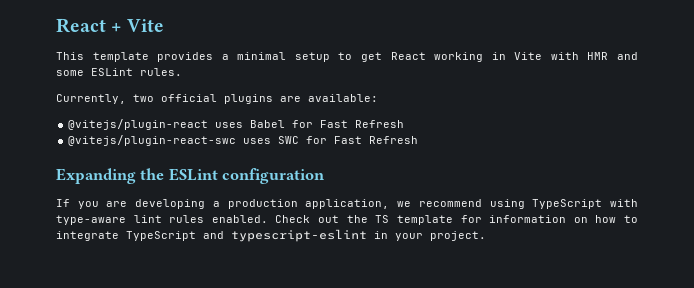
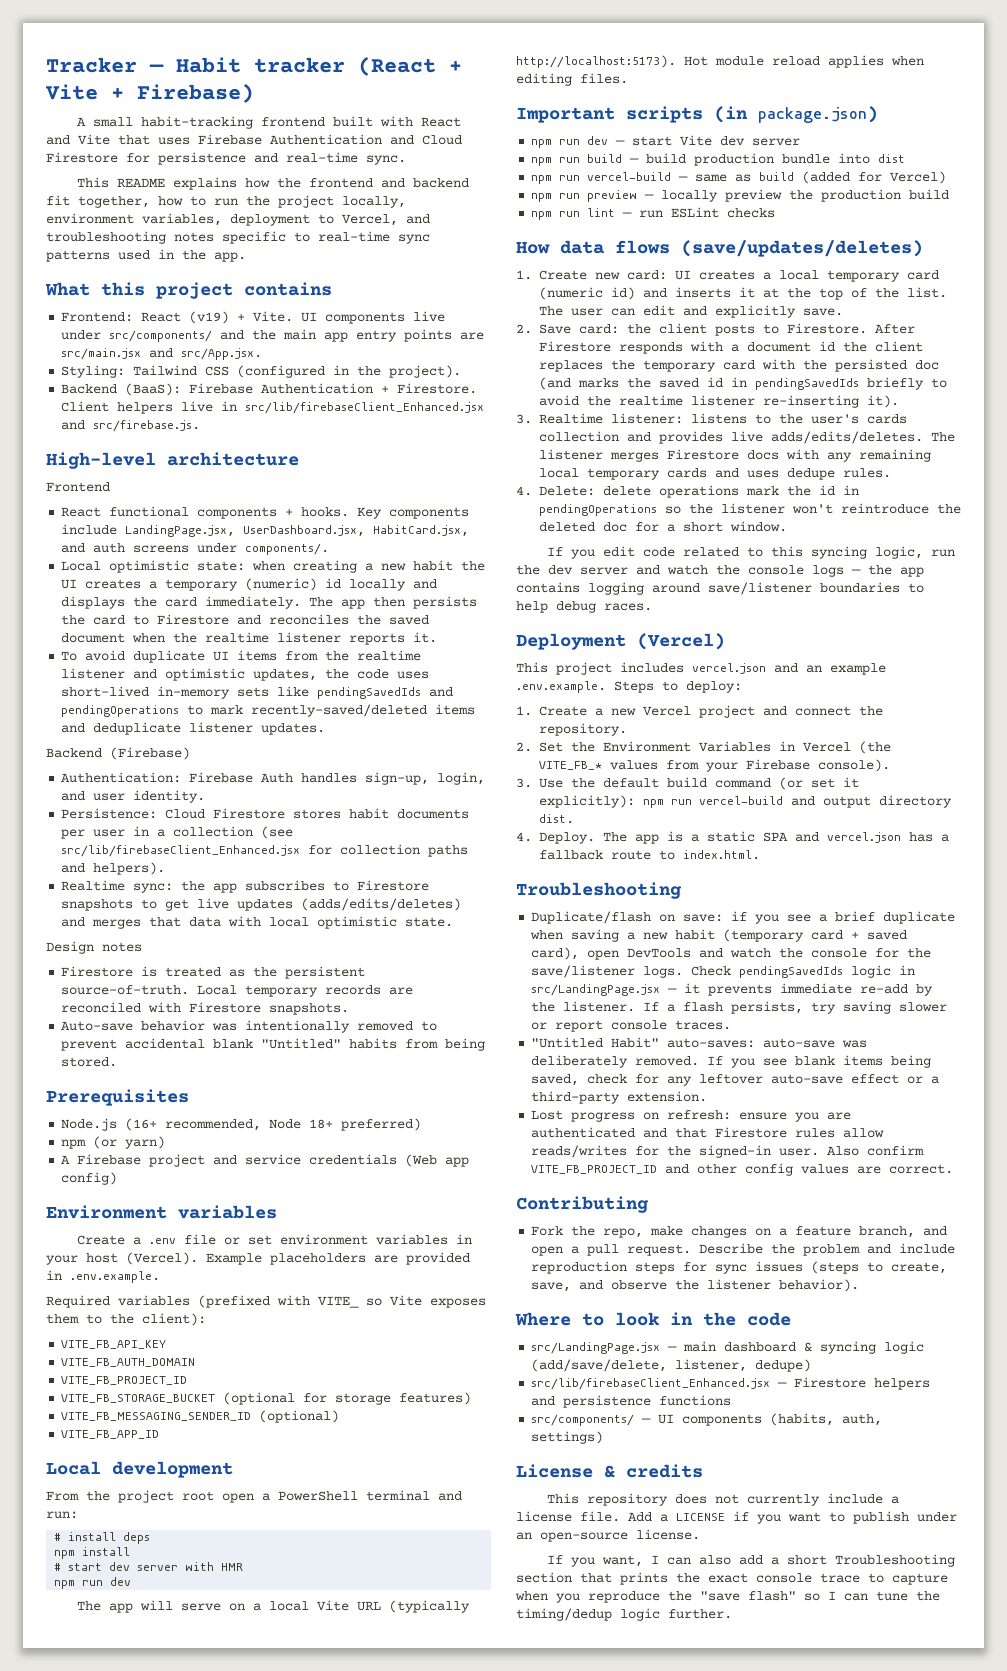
- React + Vite
- This template provides a minimal setup to get React working in Vite with HMR and some ESLint rules.
- Currently, two official plugins are available:
- @vitejs/plugin-react uses Babel for Fast Refresh
- @vitejs/plugin-react-swc uses SWC for Fast Refresh
- Expanding the ESLint configuration
- If you are developing a production application, we recommend using TypeScript with type-aware lint rules enabled. Check out the TS template for information on how to integrate TypeScript and typescript-eslint in your project.
+ Tracker — Habit tracker (React + Vite + Firebase)
+ A small habit-tracking frontend built with React and Vite that uses Firebase Authentication and Cloud Firestore for persistence and real-time sync.
+ This README explains how the frontend and backend fit together, how to run the project locally, environment variables, deployment to Vercel, and troubleshooting notes specific to real-time sync patterns used in the app.
+ What this project contains
+ Frontend: React (v19) + Vite. UI components live under src/components/ and the main app entry points are src/main.jsx and src/App.jsx.
+ Styling: Tailwind CSS (configured in the project).
+ Backend (BaaS): Firebase Authentication + Firestore. Client helpers live in src/lib/firebaseClient_Enhanced.jsx and src/firebase.js.
+ High-level architecture
+ Frontend
+ React functional components + hooks. Key components include LandingPage.jsx, UserDashboard.jsx, HabitCard.jsx, and auth screens under components/.
+ Local optimistic state: when creating a new habit the UI creates a temporary (numeric) id locally and displays the card immediately. The app then persists the card to Firestore and reconciles the saved document when the realtime listener reports it.
+ To avoid duplicate UI items from the realtime listener and optimistic updates, the code uses short-lived in-memory sets like pendingSavedIds and pendingOperations to mark recently-saved/deleted items and deduplicate listener updates.
+ Backend (Firebase)
+ Authentication: Firebase Auth handles sign-up, login, and user identity.
+ Persistence: Cloud Firestore stores habit documents per user in a collection (see src/lib/firebaseClient_Enhanced.jsx for collection paths and helpers).
+ Realtime sync: the app subscribes to Firestore snapshots to get live updates (adds/edits/deletes) and merges that data with local optimistic state.
+ Design notes
+ Firestore is treated as the persistent source-of-truth. Local temporary records are reconciled with Firestore snapshots.
+ Auto-save behavior was intentionally removed to prevent accidental blank "Untitled" habits from being stored.
+ Prerequisites
+ Node.js (16+ recommended, Node 18+ preferred)
+ npm (or yarn)
+ A Firebase project and service credentials (Web app config)
+ Environment variables
+ Create a .env file or set environment variables in your host (Vercel). Example placeholders are provided in .env.example.
+ Required variables (prefixed with VITE_ so Vite exposes them to the client):
+ VITE_FB_API_KEY
+ VITE_FB_AUTH_DOMAIN
+ VITE_FB_PROJECT_ID
+ VITE_FB_STORAGE_BUCKET (optional for storage features)
+ VITE_FB_MESSAGING_SENDER_ID (optional)
+ VITE_FB_APP_ID
+ Local development
+ From the project root open a PowerShell terminal and run:
+ # install deps
+ npm install
+ # start dev server with HMR
+ npm run dev
+ The app will serve on a local Vite URL (typically http://localhost:5173). Hot module reload applies when editing files.
+ Important scripts (in package.json)
+ npm run dev — start Vite dev server
+ npm run build — build production bundle into dist
+ npm run vercel-build — same as build (added for Vercel)
+ npm run preview — locally preview the production build
+ npm run lint — run ESLint checks
+ How data flows (save/updates/deletes)
+ 1. Create new card: UI creates a local temporary card (numeric id) and inserts it at the top of the list. The user can edit and explicitly save.
+ 2. Save card: the client posts to Firestore. After Firestore responds with a document id the client replaces the temporary card with the persisted doc (and marks the saved id in pendingSavedIds briefly to avoid the realtime listener re-inserting it).
+ 3. Realtime listener: listens to the user's cards collection and provides live adds/edits/deletes. The listener merges Firestore docs with any remaining local temporary cards and uses dedupe rules.
+ 4. Delete: delete operations mark the id in pendingOperations so the listener won't reintroduce the deleted doc for a short window.
+ If you edit code related to this syncing logic, run the dev server and watch the console logs — the app contains logging around save/listener boundaries to help debug races.
+ Deployment (Vercel)
+ This project includes vercel.json and an example .env.example. Steps to deploy:
+ 1. Create a new Vercel project and connect the repository.
+ 2. Set the Environment Variables in Vercel (the VITE_FB_* values from your Firebase console).
+ 3. Use the default build command (or set it explicitly): npm run vercel-build and output directory dist.
+ 4. Deploy. The app is a static SPA and vercel.json has a fallback route to index.html.
+ Troubleshooting
+ Duplicate/flash on save: if you see a brief duplicate when saving a new habit (temporary card + saved card), open DevTools and watch the console for the save/listener logs. Check pendingSavedIds logic in src/LandingPage.jsx — it prevents immediate re-add by the listener. If a flash persists, try saving slower or report console traces.
+ "Untitled Habit" auto-saves: auto-save was deliberately removed. If you see blank items being saved, check for any leftover auto-save effect or a third-party extension.
+ Lost progress on refresh: ensure you are authenticated and that Firestore rules allow reads/writes for the signed-in user. Also confirm VITE_FB_PROJECT_ID and other config values are correct.
+ Contributing
+ Fork the repo, make changes on a feature branch, and open a pull request. Describe the problem and include reproduction steps for sync issues (steps to create, save, and observe the listener behavior).
+ Where to look in the code
+ src/LandingPage.jsx — main dashboard & syncing logic (add/save/delete, listener, dedupe)
+ src/lib/firebaseClient_Enhanced.jsx — Firestore helpers and persistence functions
+ src/components/ — UI components (habits, auth, settings)
+ License & credits
+ This repository does not currently include a license file. Add a LICENSE if you want to publish under an open-source license.
+ If you want, I can also add a short Troubleshooting section that prints the exact console trace to capture when you reproduce the "save flash" so I can tune the timing/dedup logic further.

